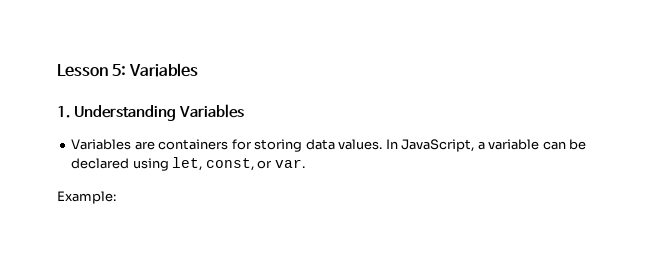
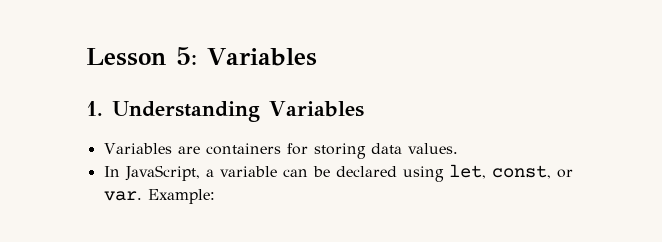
- Variables are containers for storing data values. In JavaScript, a variable can be declared using let, const, or var.
- Example:
+ Variables are containers for storing data values.
+ In JavaScript, a variable can be declared using let, const, or var. Example:

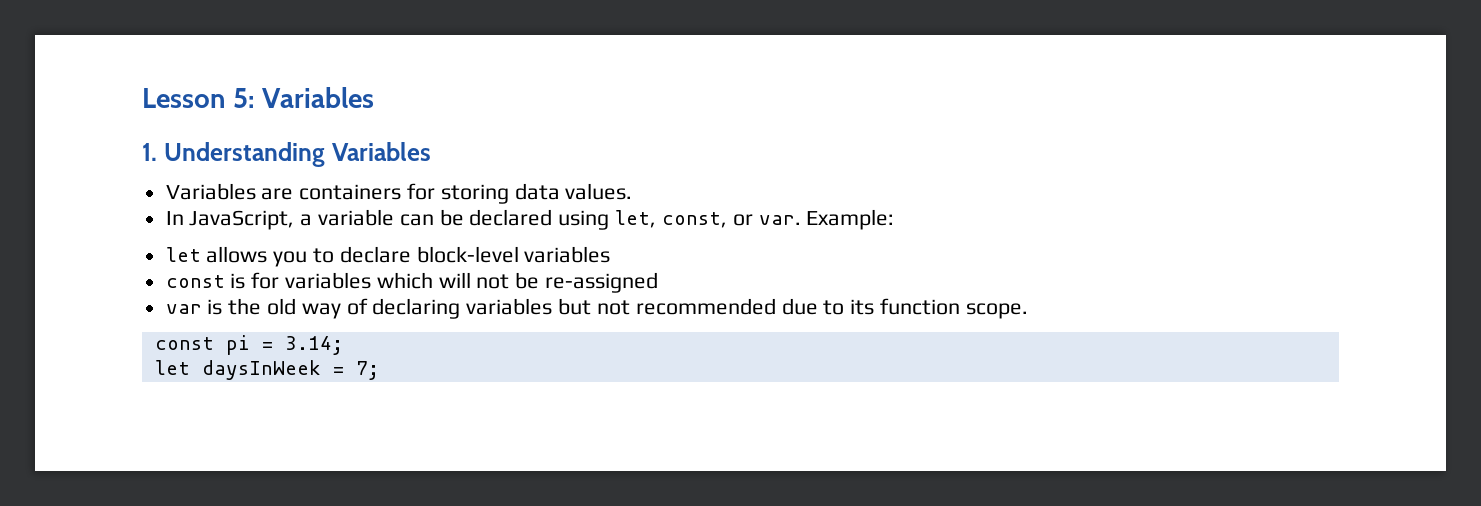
+ let allows you to declare block-level variables
+ const is for variables which will not be re-assigned
+ var is the old way of declaring variables but not recommended due to its function scope.
+ const pi = 3.14;
+ let daysInWeek = 7;

